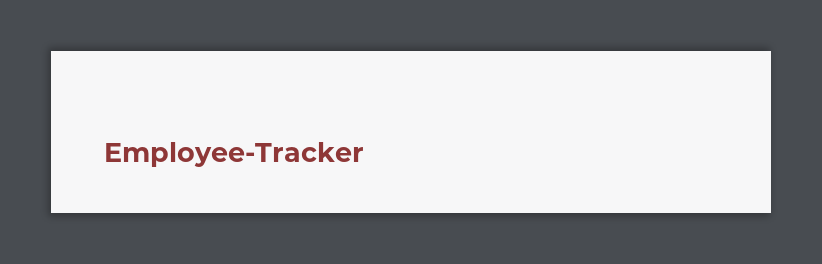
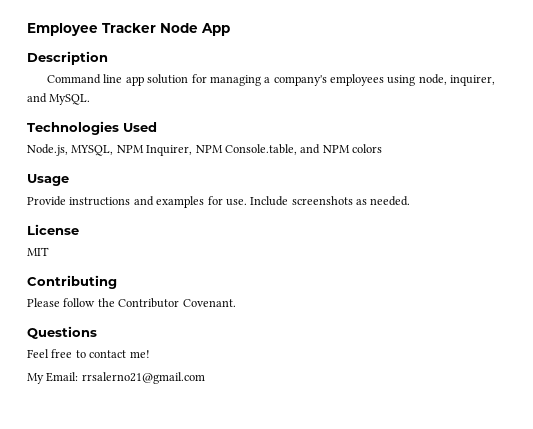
- Employee-Tracker
+ Employee Tracker Node App
+ Description
+ Command line app solution for managing a company's employees using node, inquirer, and MySQL.
+ Technologies Used
+ Node.js, MYSQL, NPM Inquirer, NPM Console.table, and NPM colors
+ Usage
+ Provide instructions and examples for use. Include screenshots as needed.
+ License
+ MIT
+ Contributing
+ Please follow the Contributor Covenant.
+ Questions
+ Feel free to contact me!
+ My Email: rrsalerno21@gmail.com

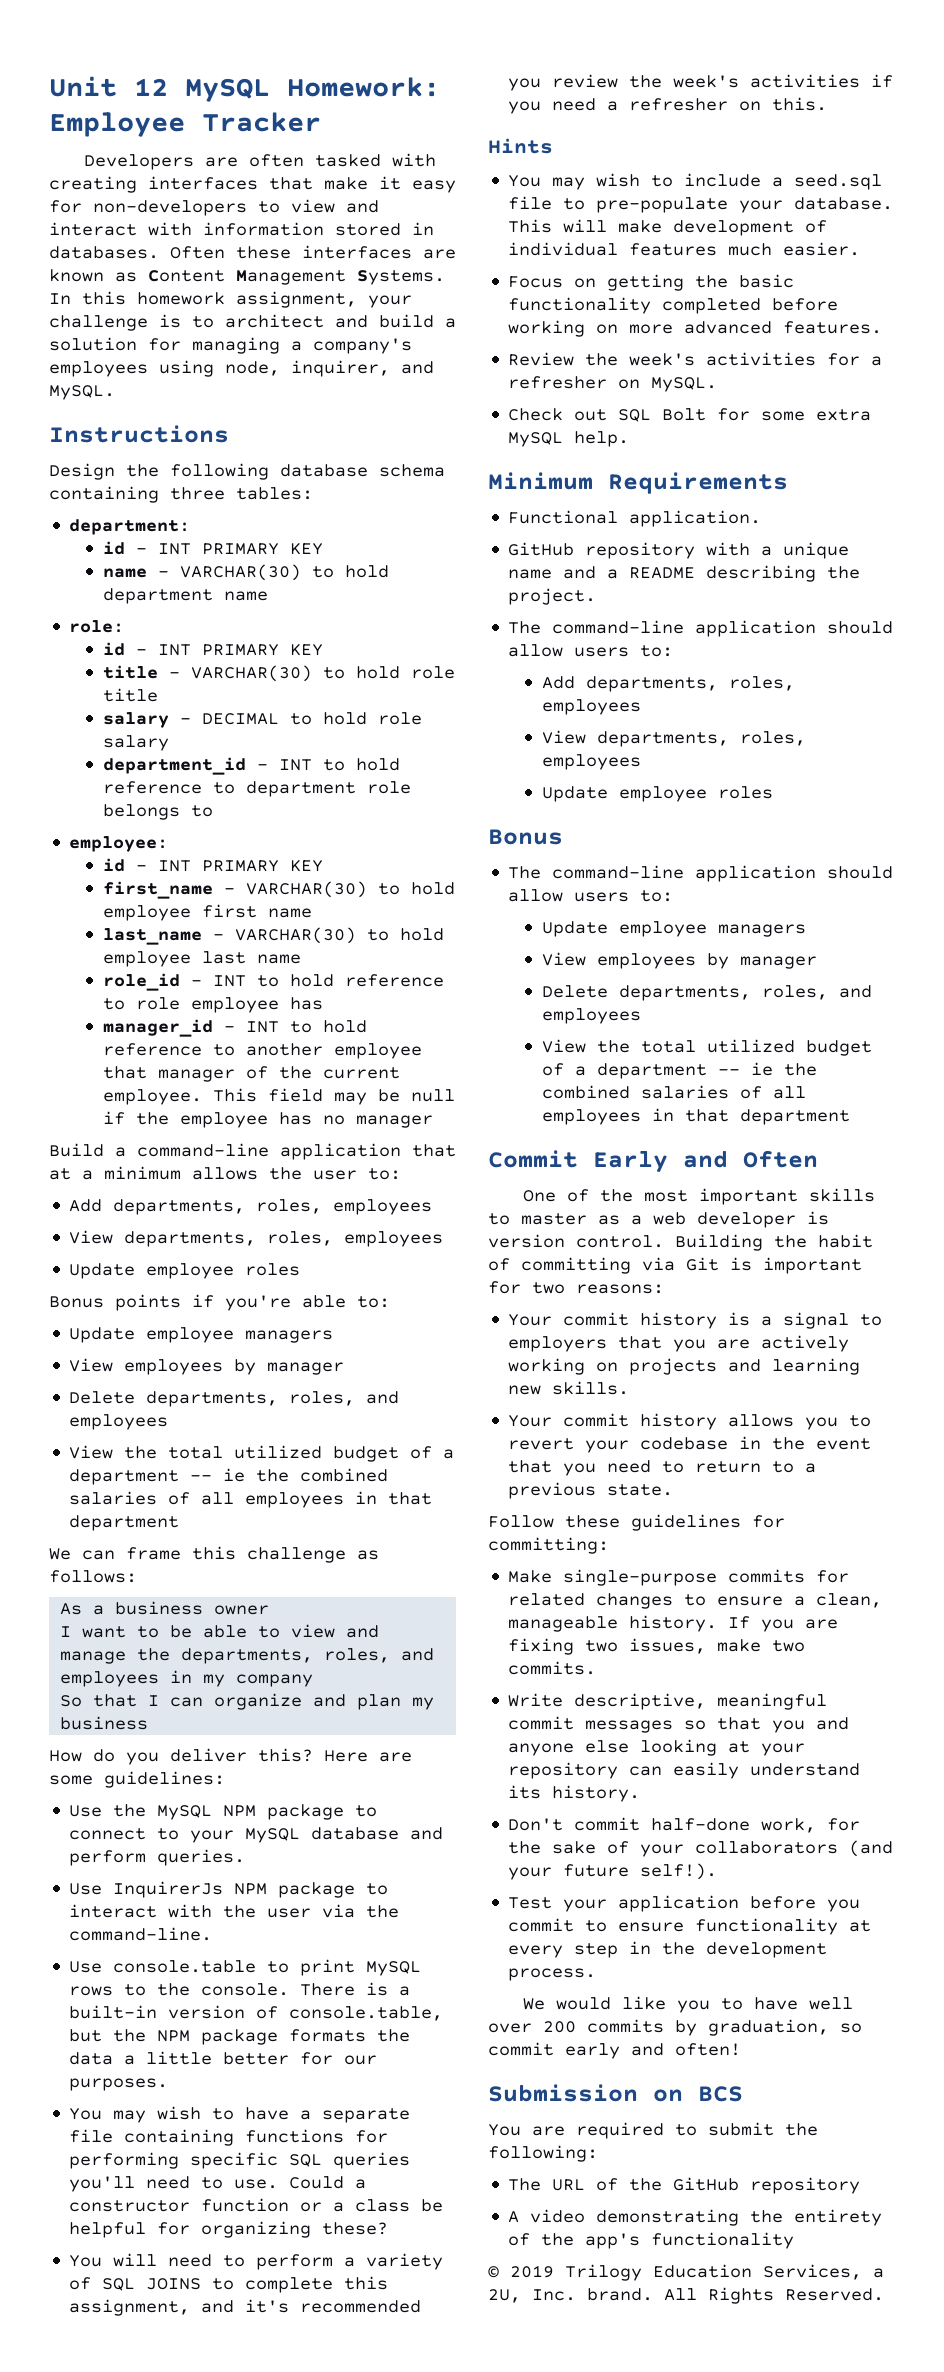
- Employee Tracker Node App
- Description
- Command line app solution for managing a company's employees using node, inquirer, and MySQL.
+ Unit 12 MySQL Homework: Employee Tracker
+ Developers are often tasked with creating interfaces that make it easy for non-developers to view and interact with information stored in databases. Often these interfaces are known as Content Management Systems. In this homework assignment, your challenge is to architect and build a solution for managing a company's employees using node, inquirer, and MySQL.
- Technologies Used
- Node.js, MYSQL, NPM Inquirer, NPM Console.table, and NPM colors
- Usage
- Provide instructions and examples for use. Include screenshots as needed.
- License
- MIT
- Contributing
- Please follow the Contributor Covenant.
- Questions
- Feel free to contact me!
- My Email: rrsalerno21@gmail.com
+ Instructions
+ Design the following database schema containing three tables:
+ department:
+ id - INT PRIMARY KEY
+ name - VARCHAR(30) to hold department name
+ role:
+ id - INT PRIMARY KEY
+ title - VARCHAR(30) to hold role title
+ salary - DECIMAL to hold role salary
+ department_id - INT to hold reference to department role belongs to
+ employee:
+ id - INT PRIMARY KEY
+ first_name - VARCHAR(30) to hold employee first name
+ last_name - VARCHAR(30) to hold employee last name
+ role_id - INT to hold reference to role employee has
+ manager_id - INT to hold reference to another employee that manager of the current employee. This field may be null if the employee has no manager
+ Build a command-line application that at a minimum allows the user to:
+ Add departments, roles, employees
+ View departments, roles, employees
+ Update employee roles
+ Bonus points if you're able to:
+ Update employee managers
+ View employees by manager
+ Delete departments, roles, and employees
+ View the total utilized budget of a department -- ie the combined salaries of all employees in that department
+ We can frame this challenge as follows:
+ As a business owner
+ I want to be able to view and manage the departments, roles, and employees in my company
+ So that I can organize and plan my business
+ How do you deliver this? Here are some guidelines:
+ Use the MySQL NPM package to connect to your MySQL database and perform queries.
+ Use InquirerJs NPM package to interact with the user via the command-line.
+ Use console.table to print MySQL rows to the console. There is a built-in version of console.table, but the NPM package formats the data a little better for our purposes.
+ You may wish to have a separate file containing functions for performing specific SQL queries you'll need to use. Could a constructor function or a class be helpful for organizing these?
+ You will need to perform a variety of SQL JOINS to complete this assignment, and it's recommended you review the week's activities if you need a refresher on this.
+ Hints
+ You may wish to include a seed.sql file to pre-populate your database. This will make development of individual features much easier.
+ Focus on getting the basic functionality completed before working on more advanced features.
+ Review the week's activities for a refresher on MySQL.
+ Check out SQL Bolt for some extra MySQL help.
+ Minimum Requirements
+ Functional application.
+ GitHub repository with a unique name and a README describing the project.
+ The command-line application should allow users to:
+ Add departments, roles, employees
+ View departments, roles, employees
+ Update employee roles
+ Bonus
+ The command-line application should allow users to:
+ Update employee managers
+ View employees by manager
+ Delete departments, roles, and employees
+ View the total utilized budget of a department -- ie the combined salaries of all employees in that department
+ Commit Early and Often
+ One of the most important skills to master as a web developer is version control. Building the habit of committing via Git is important for two reasons:
+ Your commit history is a signal to employers that you are actively working on projects and learning new skills.
+ Your commit history allows you to revert your codebase in the event that you need to return to a previous state.
+ Follow these guidelines for committing:
+ Make single-purpose commits for related changes to ensure a clean, manageable history. If you are fixing two issues, make two commits.
+ Write descriptive, meaningful commit messages so that you and anyone else looking at your repository can easily understand its history.
+ Don't commit half-done work, for the sake of your collaborators (and your future self!).
+ Test your application before you commit to ensure functionality at every step in the development process.
+ We would like you to have well over 200 commits by graduation, so commit early and often!
+ Submission on BCS
+ You are required to submit the following:
+ The URL of the GitHub repository
+ A video demonstrating the entirety of the app's functionality
+ © 2019 Trilogy Education Services, a 2U, Inc. brand. All Rights Reserved.

